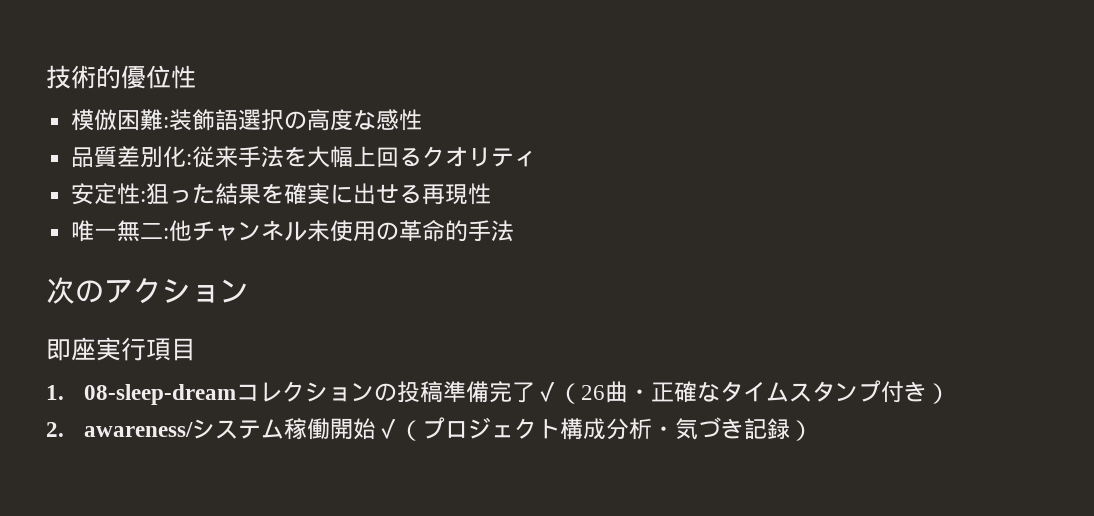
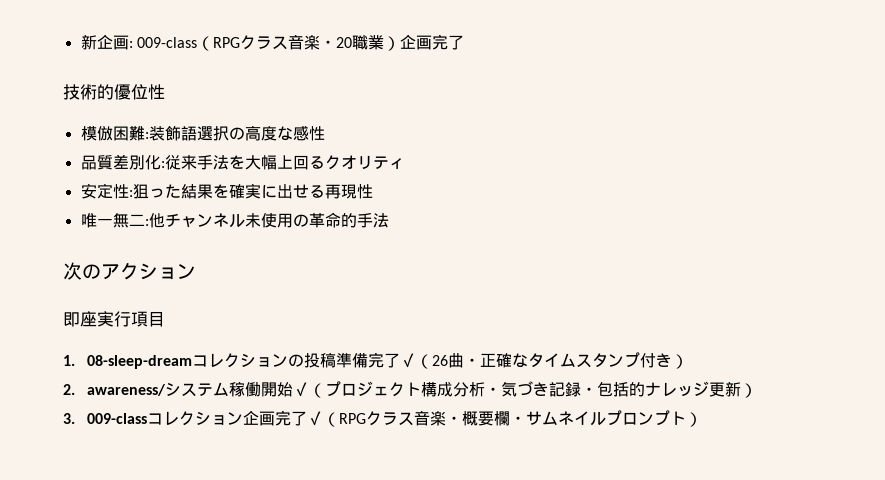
+ 新企画: 009-class（RPGクラス音楽・20職業）企画完了
- 2. awareness/システム稼働開始✓（プロジェクト構成分析・気づき記録）
+ 2. awareness/システム稼働開始✓（プロジェクト構成分析・気づき記録・包括的ナレッジ更新）
+ 3. 009-classコレクション企画完了✓（RPGクラス音楽・概要欄・サムネイルプロンプト）

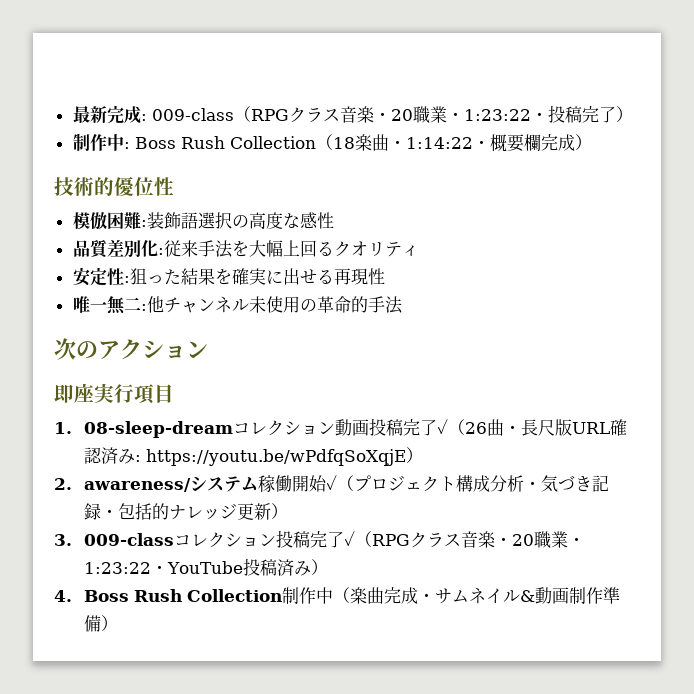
- 新企画: 009-class（RPGクラス音楽・20職業）企画完了
+ 最新完成: 009-class（RPGクラス音楽・20職業・1:23:22・投稿完了）
+ 制作中: Boss Rush Collection（18楽曲・1:14:22・概要欄完成）
- 1. 08-sleep-dreamコレクションの投稿準備完了✓（26曲・正確なタイムスタンプ付き）
+ 1. 08-sleep-dreamコレクション動画投稿完了✓（26曲・長尺版URL確認済み: https://youtu.be/wPdfqSoXqjE）
- 3. 009-classコレクション企画完了✓（RPGクラス音楽・概要欄・サムネイルプロンプト）
+ 3. 009-classコレクション投稿完了✓（RPGクラス音楽・20職業・1:23:22・YouTube投稿済み）
+ 4. Boss Rush Collection制作中（楽曲完成・サムネイル&動画制作準備）

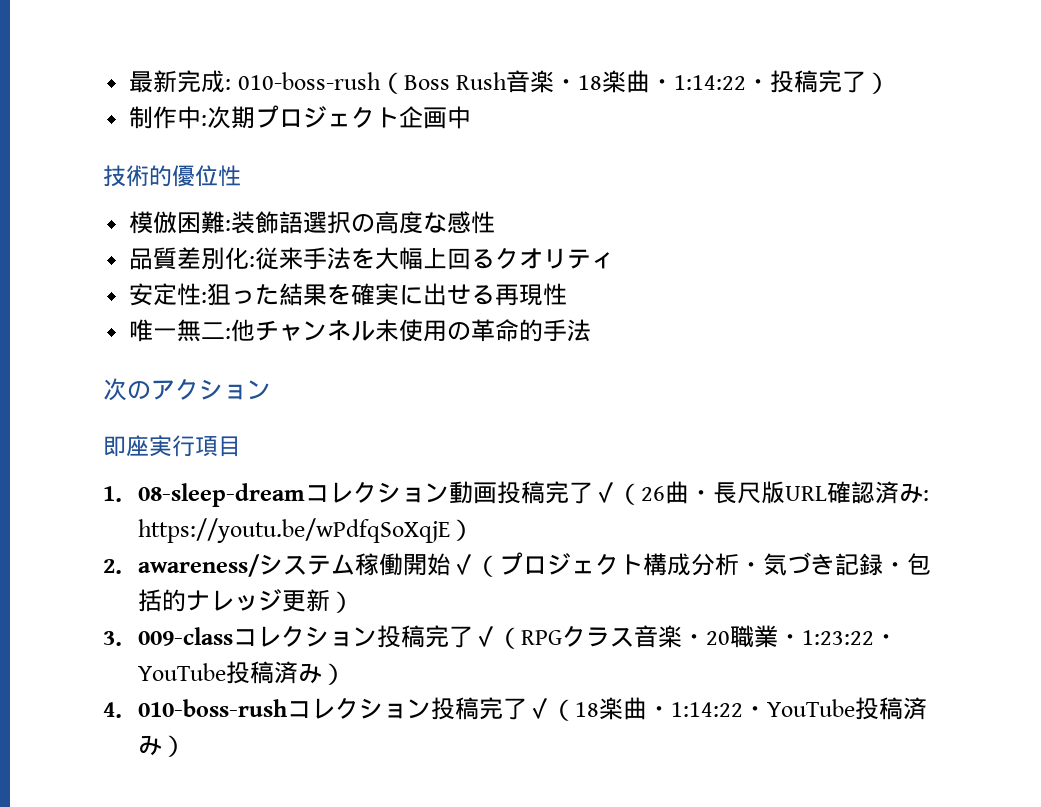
- 最新完成: 009-class（RPGクラス音楽・20職業・1:23:22・投稿完了）
+ 最新完成: 010-boss-rush（Boss Rush音楽・18楽曲・1:14:22・投稿完了）
- 制作中: Boss Rush Collection（18楽曲・1:14:22・概要欄完成）
+ 制作中:次期プロジェクト企画中
- 4. Boss Rush Collection制作中（楽曲完成・サムネイル&動画制作準備）
+ 4. 010-boss-rushコレクション投稿完了✓（18楽曲・1:14:22・YouTube投稿済み）

